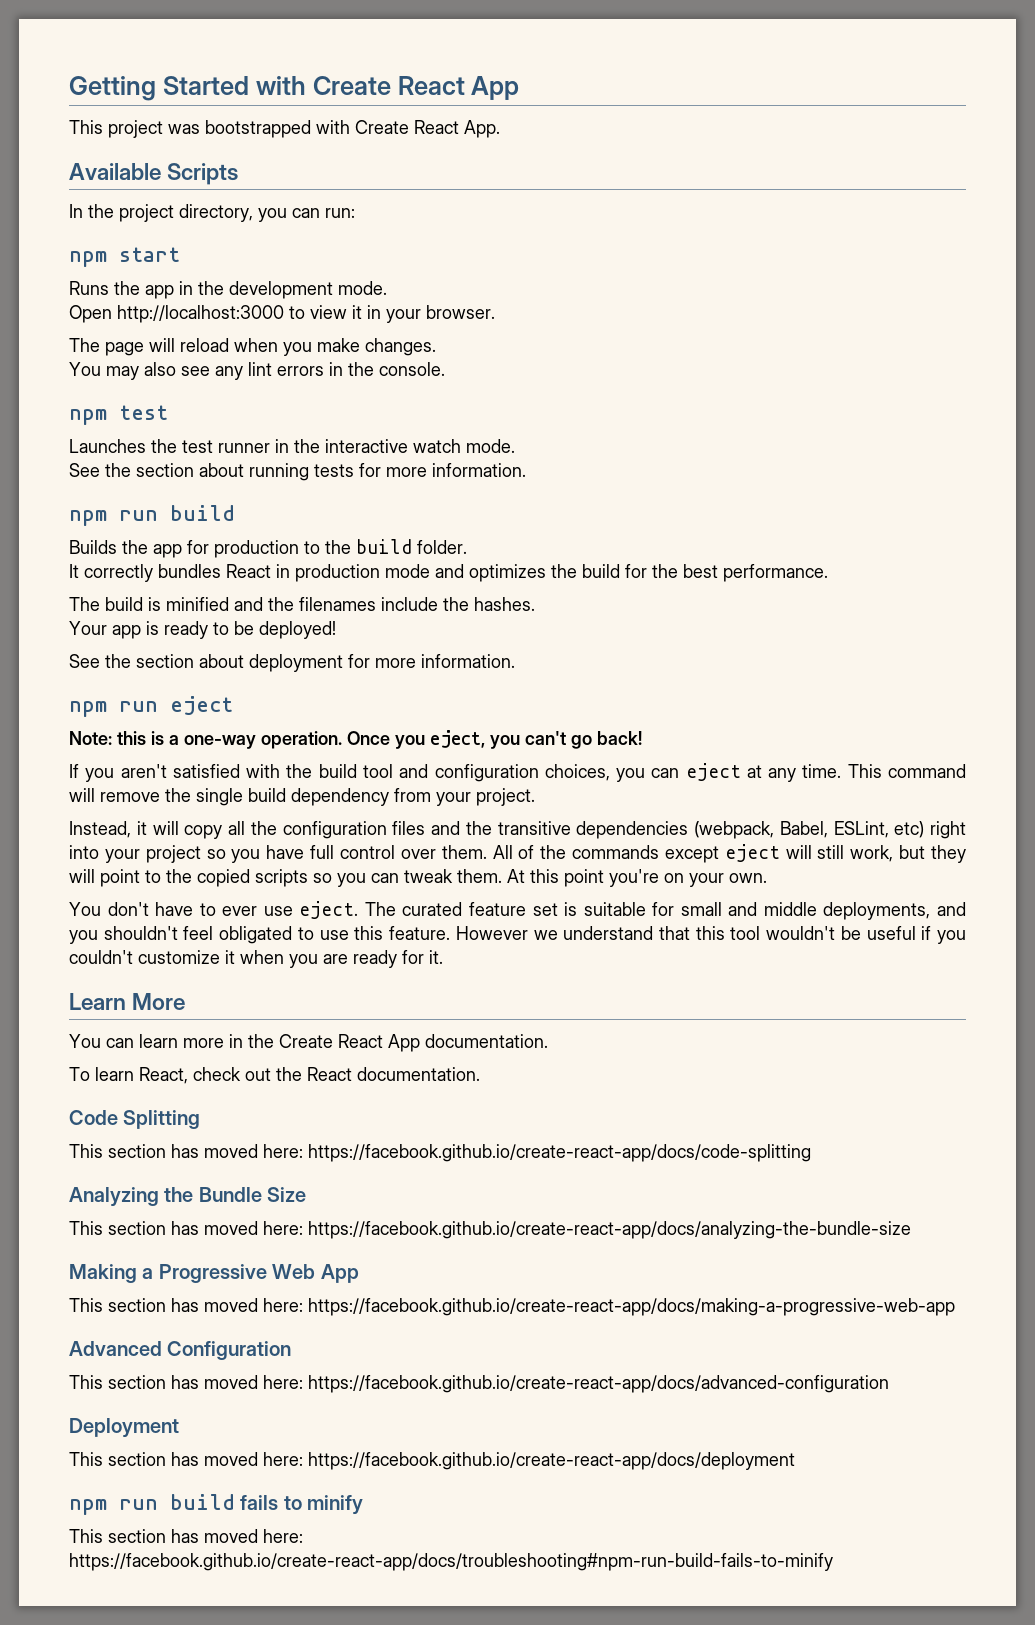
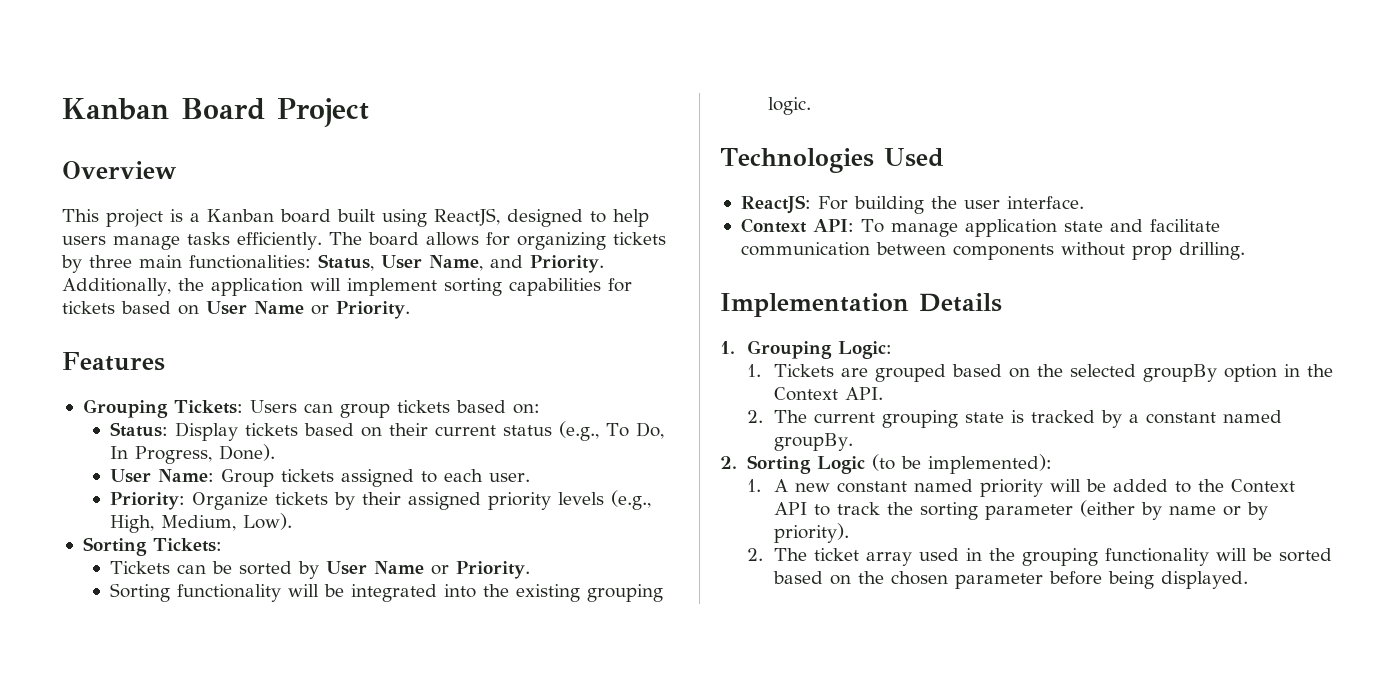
- Getting Started with Create React App
- This project was bootstrapped with Create React App.
- Available Scripts
- In the project directory, you can run:
- npm start
- Runs the app in the development mode.
- Open http://localhost:3000 to view it in your browser.
- The page will reload when you make changes.
- You may also see any lint errors in the console.
- npm test
- Launches the test runner in the interactive watch mode.
- See the section about running tests for more information.
- npm run build
- Builds the app for production to the build folder.
- It correctly bundles React in production mode and optimizes the build for the best performance.
- The build is minified and the filenames include the hashes.
- Your app is ready to be deployed!
- See the section about deployment for more information.
- npm run eject
- Note: this is a one-way operation. Once you eject, you can't go back!
- If you aren't satisfied with the build tool and configuration choices, you can eject at any time. This command will remove the single build dependency from your project.
- Instead, it will copy all the configuration files and the transitive dependencies (webpack, Babel, ESLint, etc) right into your project so you have full control over them. All of the commands except eject will still work, but they will point to the copied scripts so you can tweak them. At this point you're on your own.
- You don't have to ever use eject. The curated feature set is suitable for small and middle deployments, and you shouldn't feel obligated to use this feature. However we understand that this tool wouldn't be useful if you couldn't customize it when you are ready for it.
- Learn More
- You can learn more in the Create React App documentation.
- To learn React, check out the React documentation.
- Code Splitting
- This section has moved here: https://facebook.github.io/create-react-app/docs/code-splitting
- Analyzing the Bundle Size
- This section has moved here: https://facebook.github.io/create-react-app/docs/analyzing-the-bundle-size
- Making a Progressive Web App
- This section has moved here: https://facebook.github.io/create-react-app/docs/making-a-progressive-web-app
- Advanced Configuration
- This section has moved here: https://facebook.github.io/create-react-app/docs/advanced-configuration
- Deployment
- This section has moved here: https://facebook.github.io/create-react-app/docs/deployment
- npm run build fails to minify
- This section has moved here: https://facebook.github.io/create-react-app/docs/troubleshooting#npm-run-build-fails-to-minify
+ Kanban Board Project
+ Overview
+ This project is a Kanban board built using ReactJS, designed to help users manage tasks efficiently. The board allows for organizing tickets by three main functionalities: Status, User Name, and Priority. Additionally, the application will implement sorting capabilities for tickets based on User Name or Priority.
+ Features
+ Grouping Tickets: Users can group tickets based on:
+ Status: Display tickets based on their current status (e.g., To Do, In Progress, Done).
+ User Name: Group tickets assigned to each user.
+ Priority: Organize tickets by their assigned priority levels (e.g., High, Medium, Low).
+ Sorting Tickets:
+ Tickets can be sorted by User Name or Priority.
+ Sorting functionality will be integrated into the existing grouping logic.
+ Technologies Used
+ ReactJS: For building the user interface.
+ Context API: To manage application state and facilitate communication between components without prop drilling.
+ Implementation Details
+ 1. Grouping Logic:
+ 1. Tickets are grouped based on the selected groupBy option in the Context API.
+ 2. The current grouping state is tracked by a constant named groupBy.
+ 2. Sorting Logic (to be implemented):
+ 1. A new constant named priority will be added to the Context API to track the sorting parameter (either by name or by priority).
+ 2. The ticket array used in the grouping functionality will be sorted based on the chosen parameter before being displayed.

